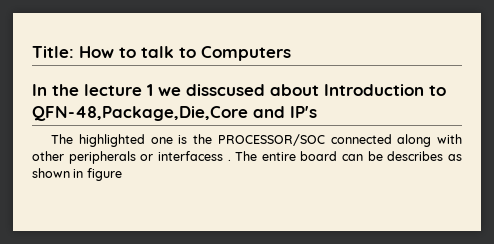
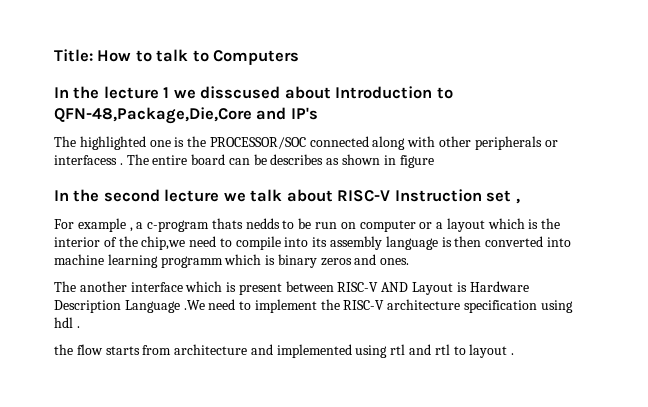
+ In the second lecture we talk about RISC-V Instruction set ,
+ For example , a c-program thats nedds to be run on computer or a layout which is the interior of the chip,we need to compile into its assembly language is then converted into machine learning programm which is binary zeros and ones.
+ The another interface which is present between RISC-V AND Layout is Hardware Description Language .We need to implement the RISC-V architecture specification using hdl .
+ the flow starts from architecture and implemented using rtl and rtl to layout .

